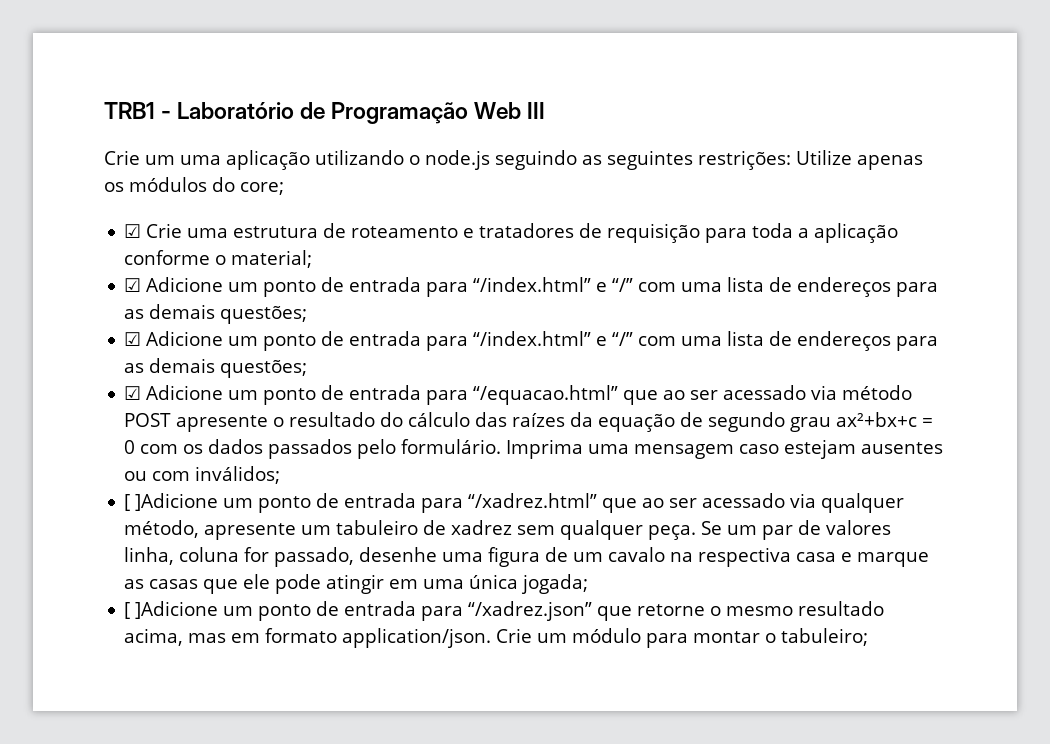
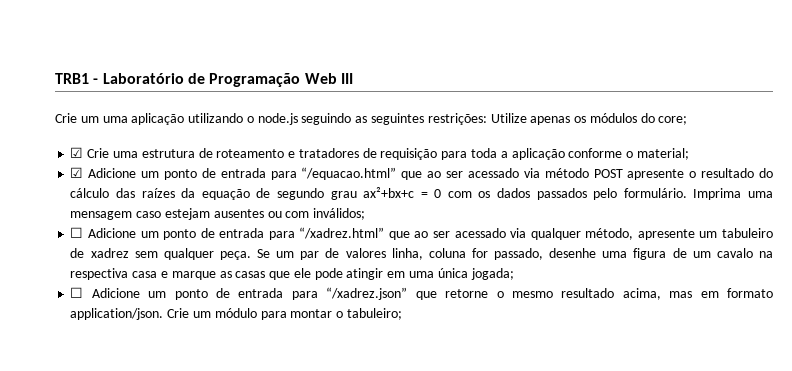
  ☑ Crie uma estrutura de roteamento e tratadores de requisição para toda a aplicação conforme o material;
- ☑ Adicione um ponto de entrada para “/index.html” e “/” com uma lista de endereços para as demais questões;
- ☑ Adicione um ponto de entrada para “/index.html” e “/” com uma lista de endereços para as demais questões;
- [ ]Adicione um ponto de entrada para “/xadrez.html” que ao ser acessado via qualquer método, apresente um tabuleiro de xadrez sem qualquer peça.
+ ☐ Adicione um ponto de entrada para “/xadrez.html” que ao ser acessado via qualquer método, apresente um tabuleiro de xadrez sem qualquer peça.
- [ ]Adicione um ponto de entrada para “/xadrez.json” que retorne o mesmo resultado acima, mas em formato application/json.
+ ☐ Adicione um ponto de entrada para “/xadrez.json” que retorne o mesmo resultado acima, mas em formato application/json.

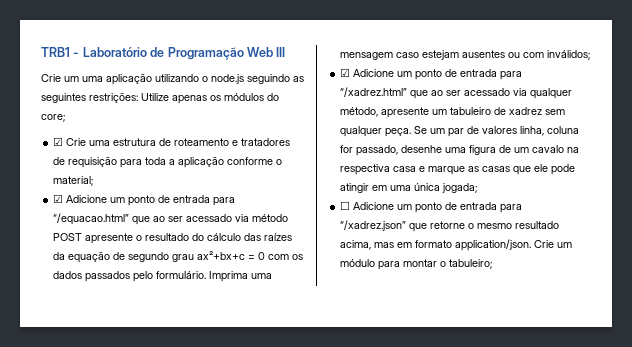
- ☐ Adicione um ponto de entrada para “/xadrez.html” que ao ser acessado via qualquer método, apresente um tabuleiro de xadrez sem qualquer peça.
+ ☑ Adicione um ponto de entrada para “/xadrez.html” que ao ser acessado via qualquer método, apresente um tabuleiro de xadrez sem qualquer peça.

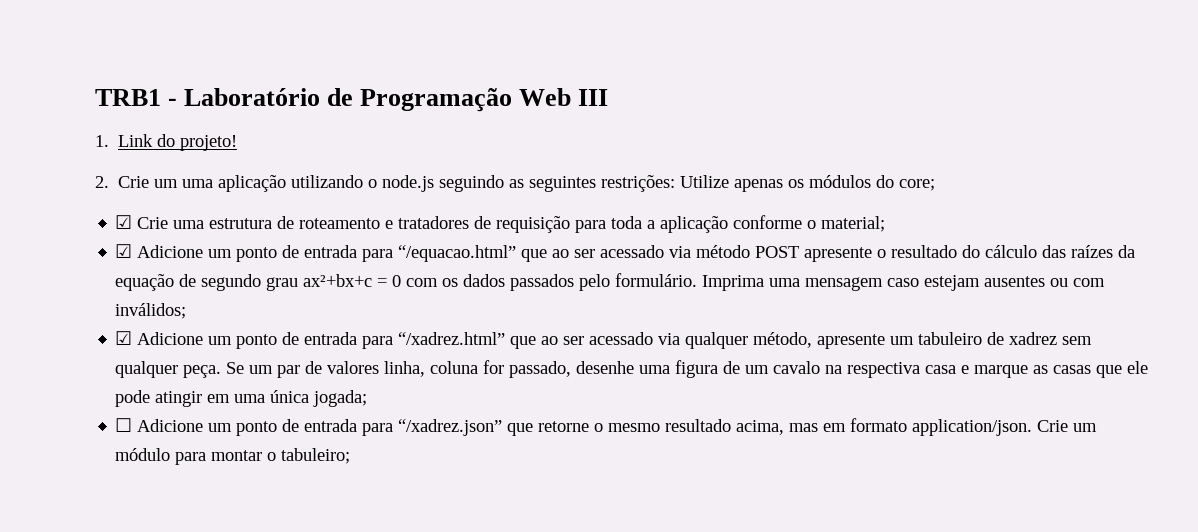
- Crie um uma aplicação utilizando o node.js seguindo as seguintes restrições: Utilize apenas os módulos do core;
+ 1. Link do projeto!
+ 2. Crie um uma aplicação utilizando o node.js seguindo as seguintes restrições: Utilize apenas os módulos do core;

